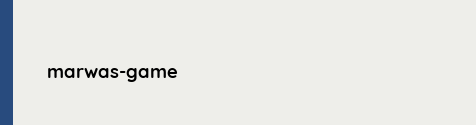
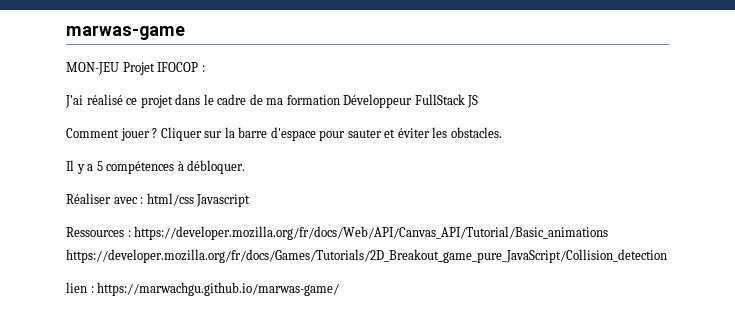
+ MON-JEU Projet IFOCOP :
+ J'ai réalisé ce projet dans le cadre de ma formation Développeur FullStack JS
+ Comment jouer ? Cliquer sur la barre d'espace pour sauter et éviter les obstacles.
+ Il y a 5 compétences à débloquer.
+ Réaliser avec : html/css Javascript
+ Ressources : https://developer.mozilla.org/fr/docs/Web/API/Canvas_API/Tutorial/Basic_animations https://developer.mozilla.org/fr/docs/Games/Tutorials/2D_Breakout_game_pure_JavaScript/Collision_detection
+ lien : https://marwachgu.github.io/marwas-game/

